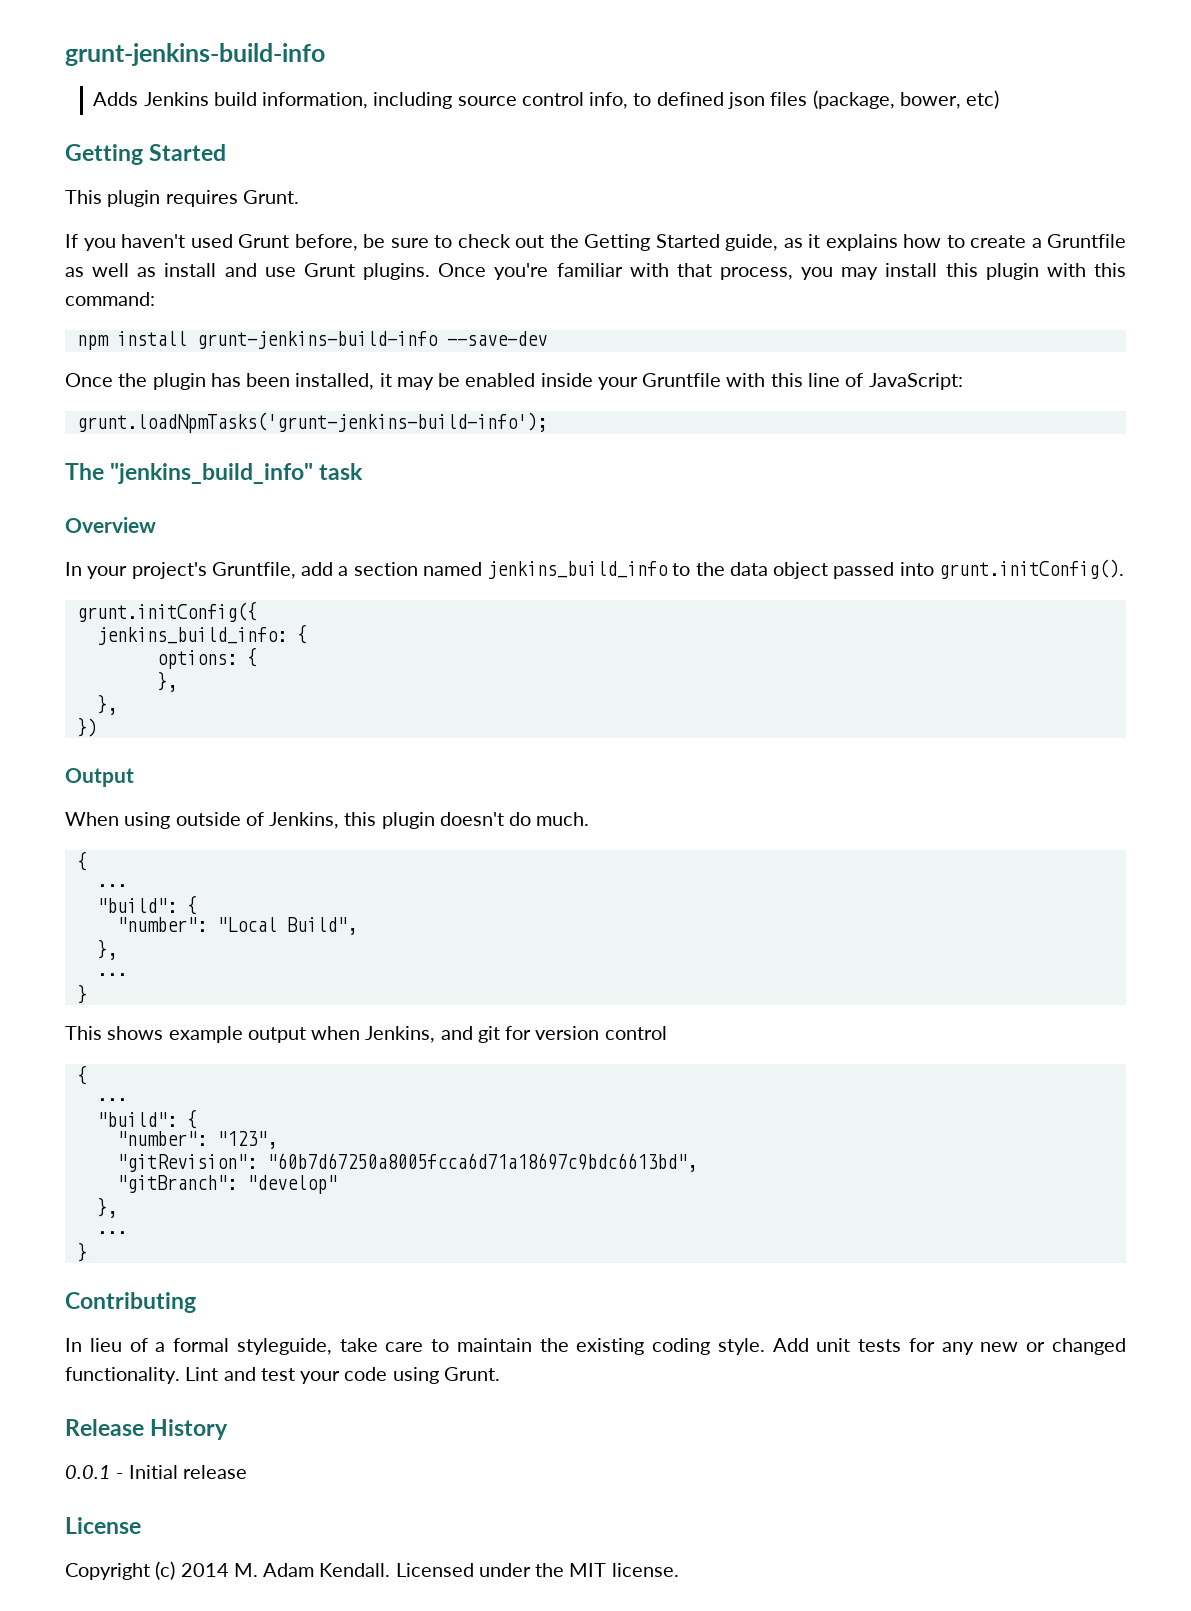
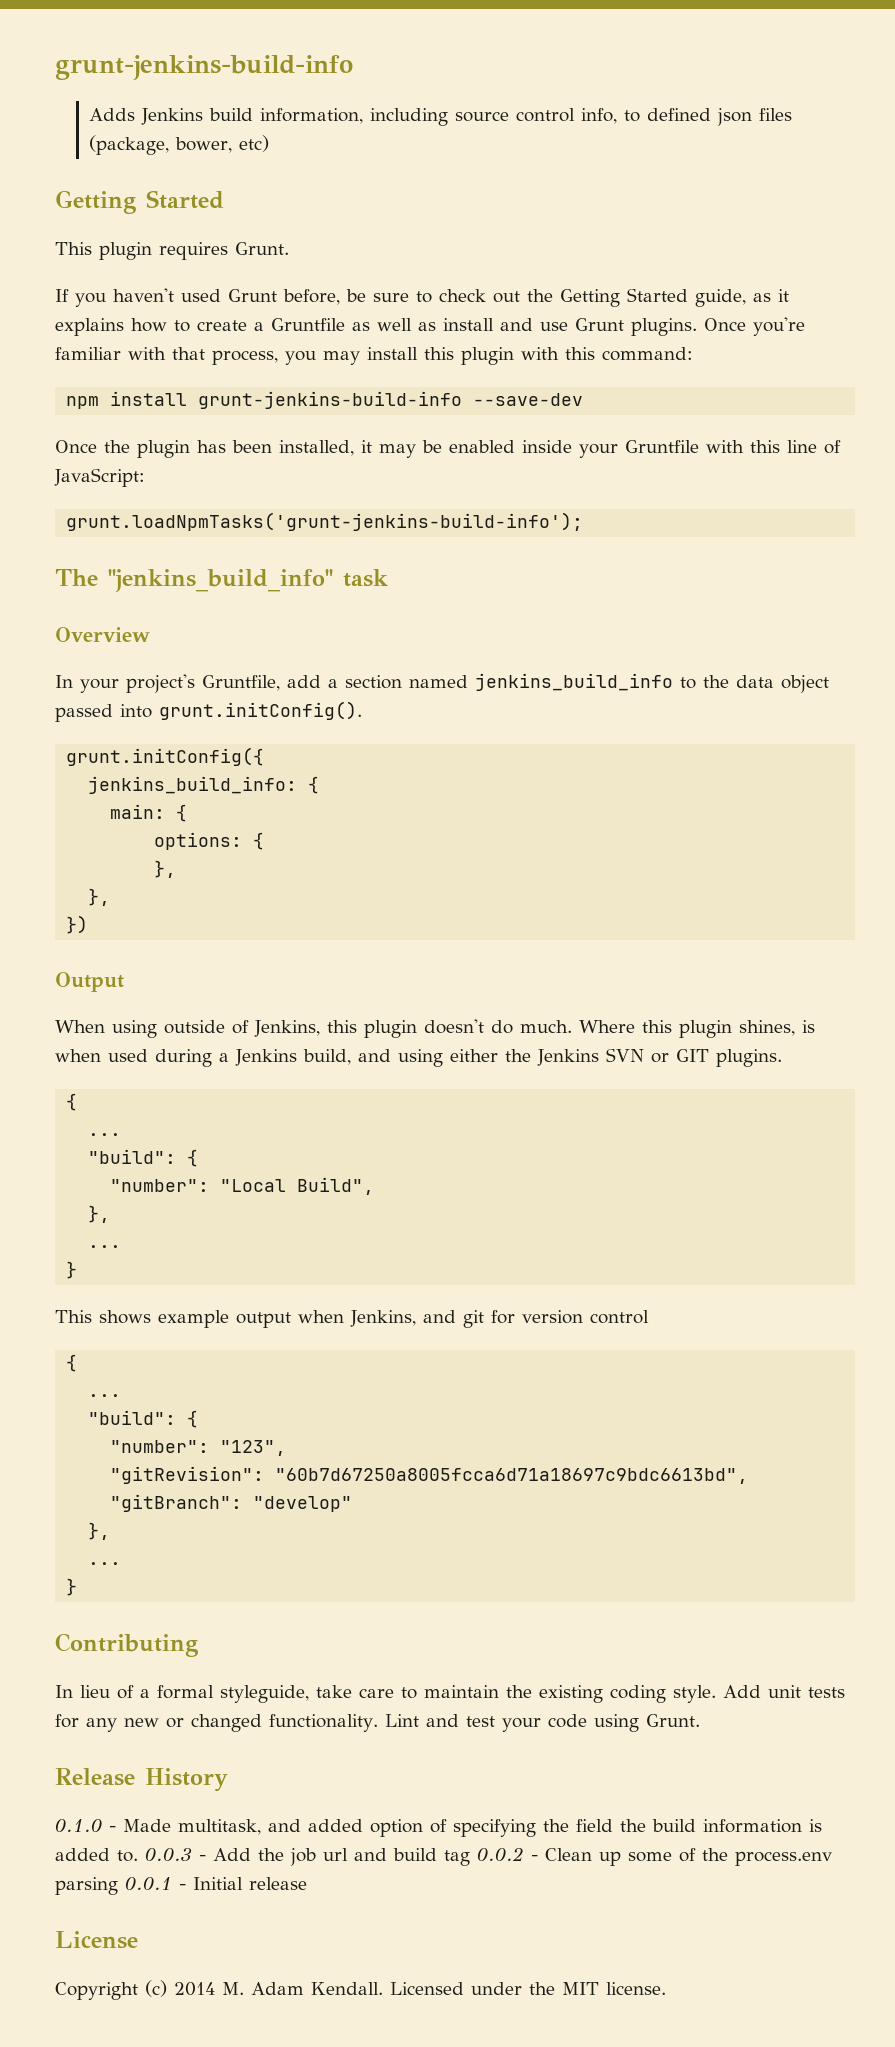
+ main: {
+ Where this plugin shines, is when used during a Jenkins build, and using either the Jenkins SVN or GIT plugins.
- 0.0.1 - Initial release
+ 0.1.0 - Made multitask, and added option of specifying the field the build information is added to. 0.0.3 - Add the job url and build tag 0.0.2 - Clean up some of the process.env parsing 0.0.1 - Initial release

